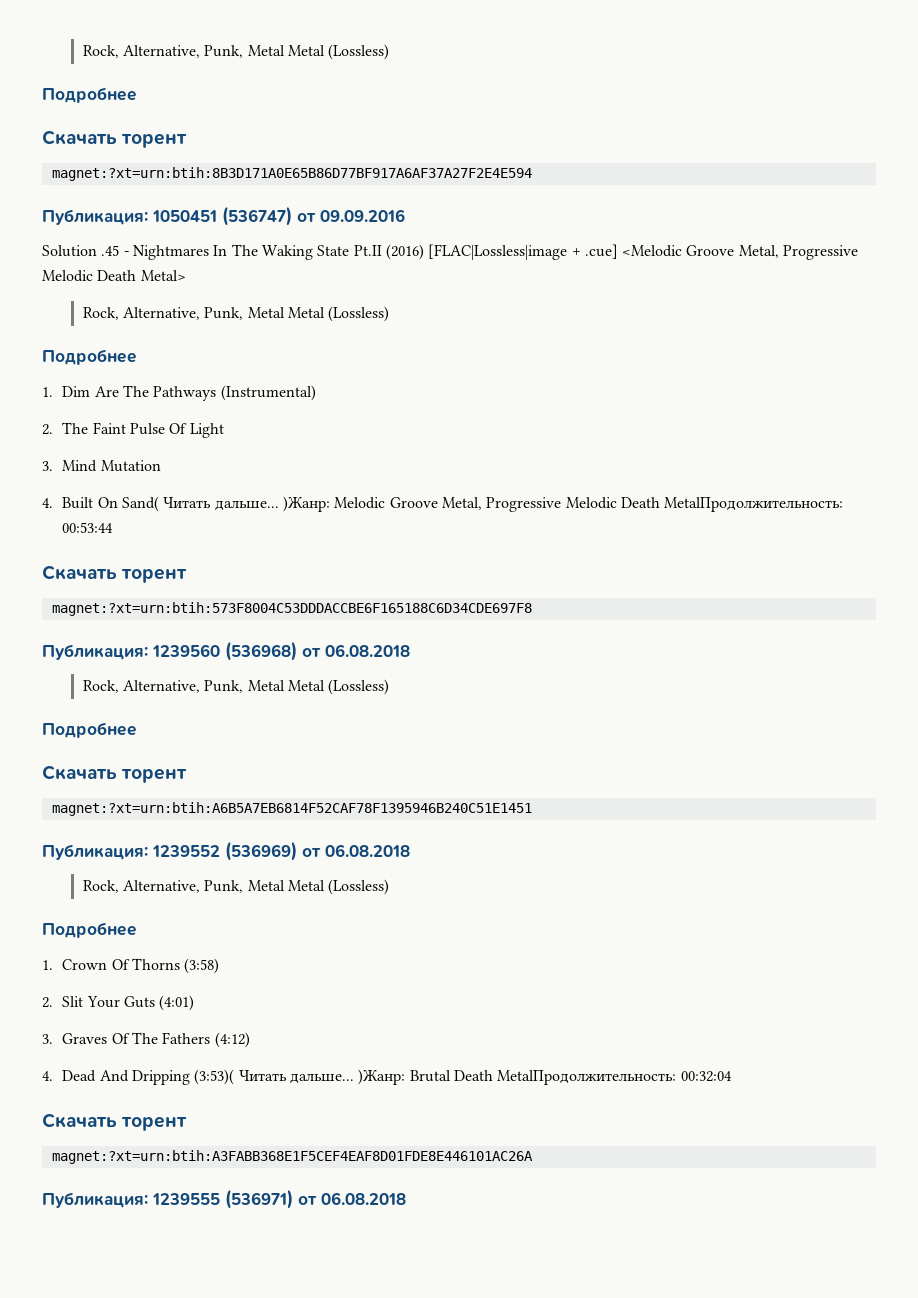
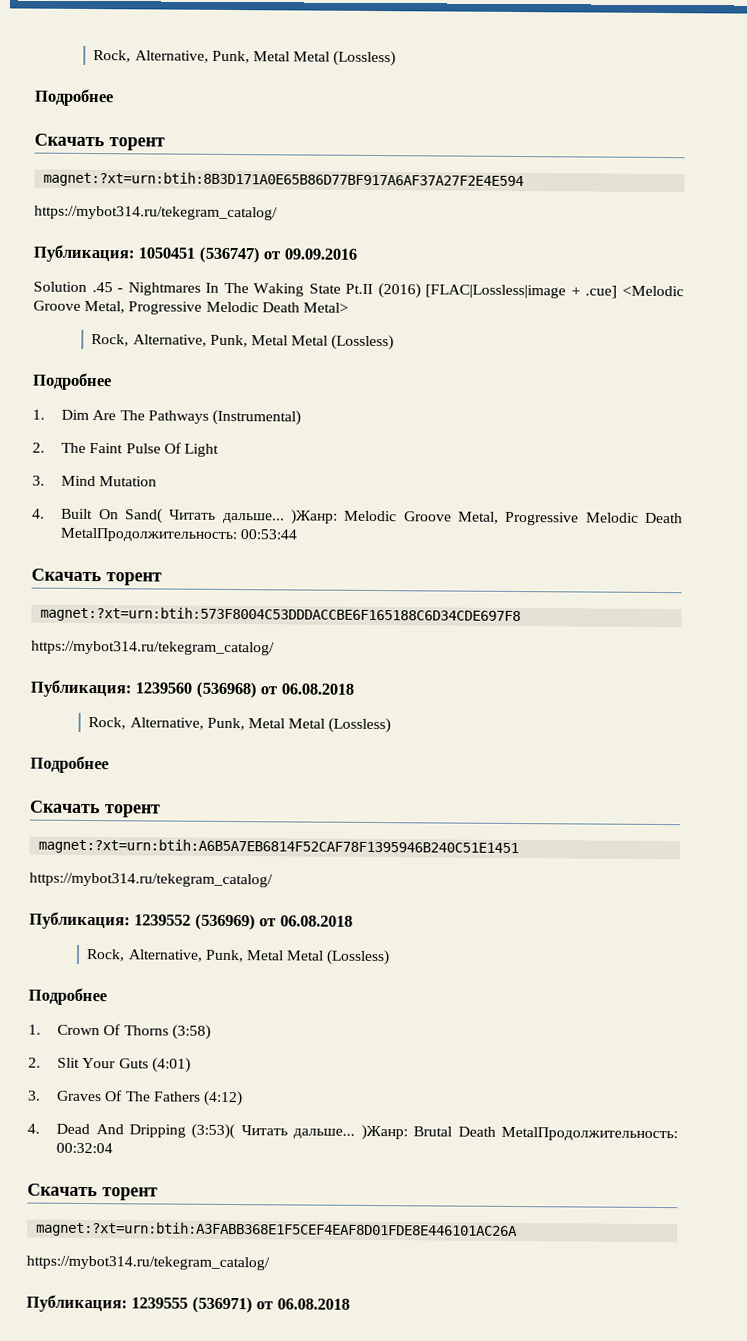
  magnet:?xt=urn:btih:8B3D171A0E65B86D77BF917A6AF37A27F2E4E594
+ https://mybot314.ru/tekegram_catalog/
  magnet:?xt=urn:btih:573F8004C53DDDACCBE6F165188C6D34CDE697F8
+ https://mybot314.ru/tekegram_catalog/
  magnet:?xt=urn:btih:A6B5A7EB6814F52CAF78F1395946B240C51E1451
+ https://mybot314.ru/tekegram_catalog/
  magnet:?xt=urn:btih:A3FABB368E1F5CEF4EAF8D01FDE8E446101AC26A
+ https://mybot314.ru/tekegram_catalog/

